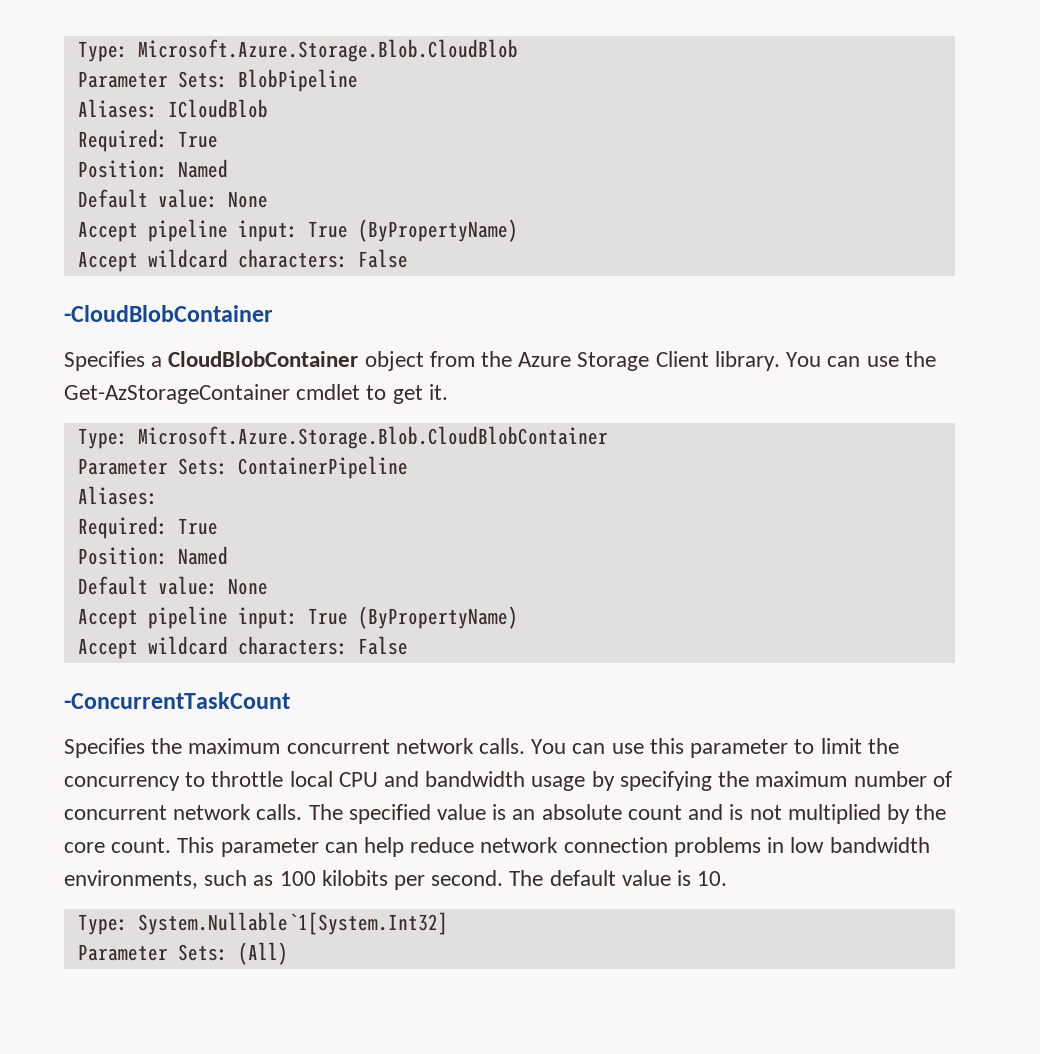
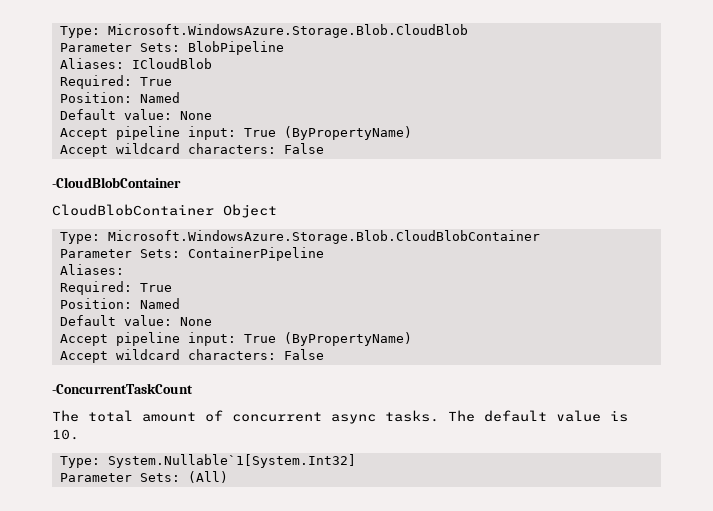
- Type: Microsoft.Azure.Storage.Blob.CloudBlob
+ Type: Microsoft.WindowsAzure.Storage.Blob.CloudBlob
- Specifies a CloudBlobContainer object from the Azure Storage Client library. You can use the Get-AzStorageContainer cmdlet to get it.
- Type: Microsoft.Azure.Storage.Blob.CloudBlobContainer
+ CloudBlobContainer Object
+ Type: Microsoft.WindowsAzure.Storage.Blob.CloudBlobContainer
- Specifies the maximum concurrent network calls. You can use this parameter to limit the concurrency to throttle local CPU and bandwidth usage by specifying the maximum number of concurrent network calls. The specified value is an absolute count and is not multiplied by the core count. This parameter can help reduce network connection problems in low bandwidth environments, such as 100 kilobits per second.
+ The total amount of concurrent async tasks.

